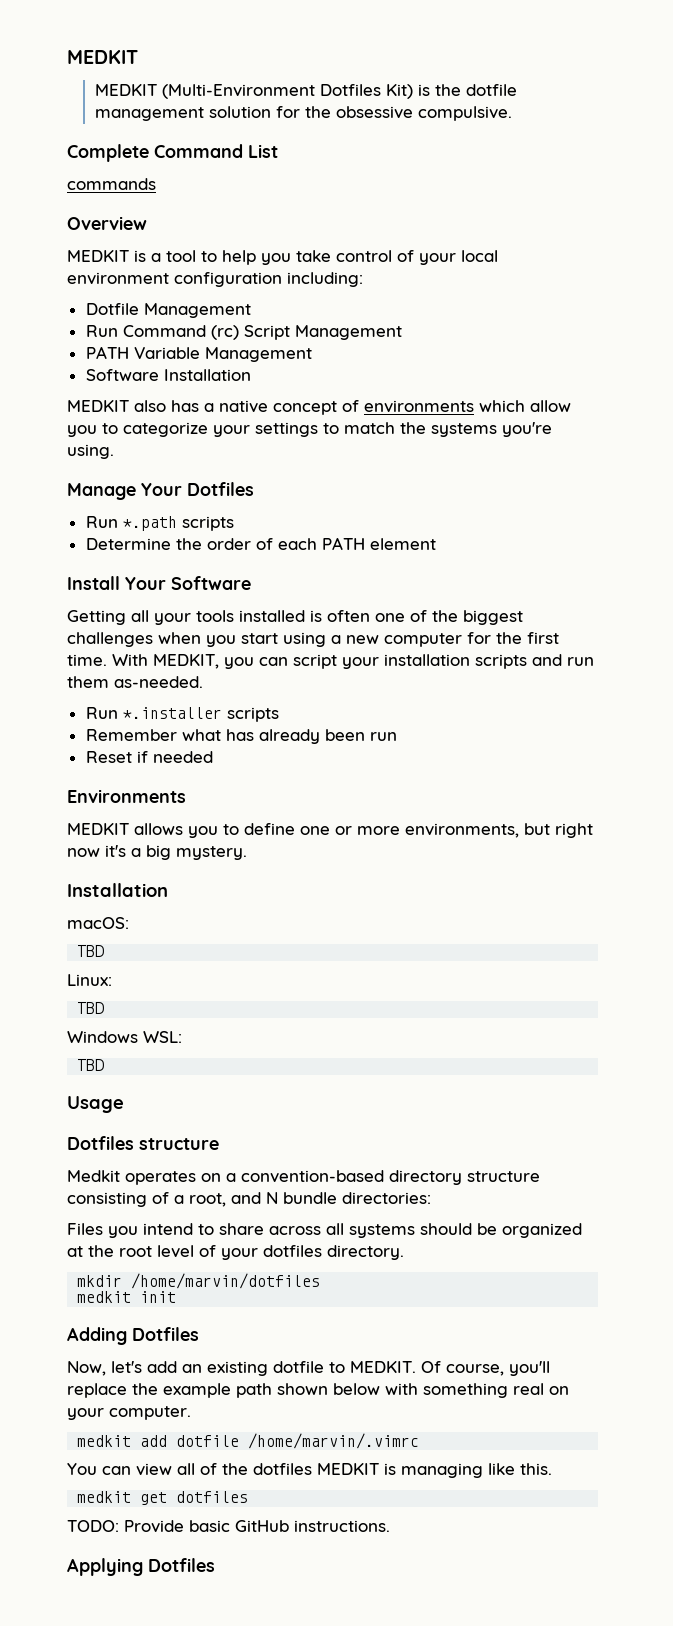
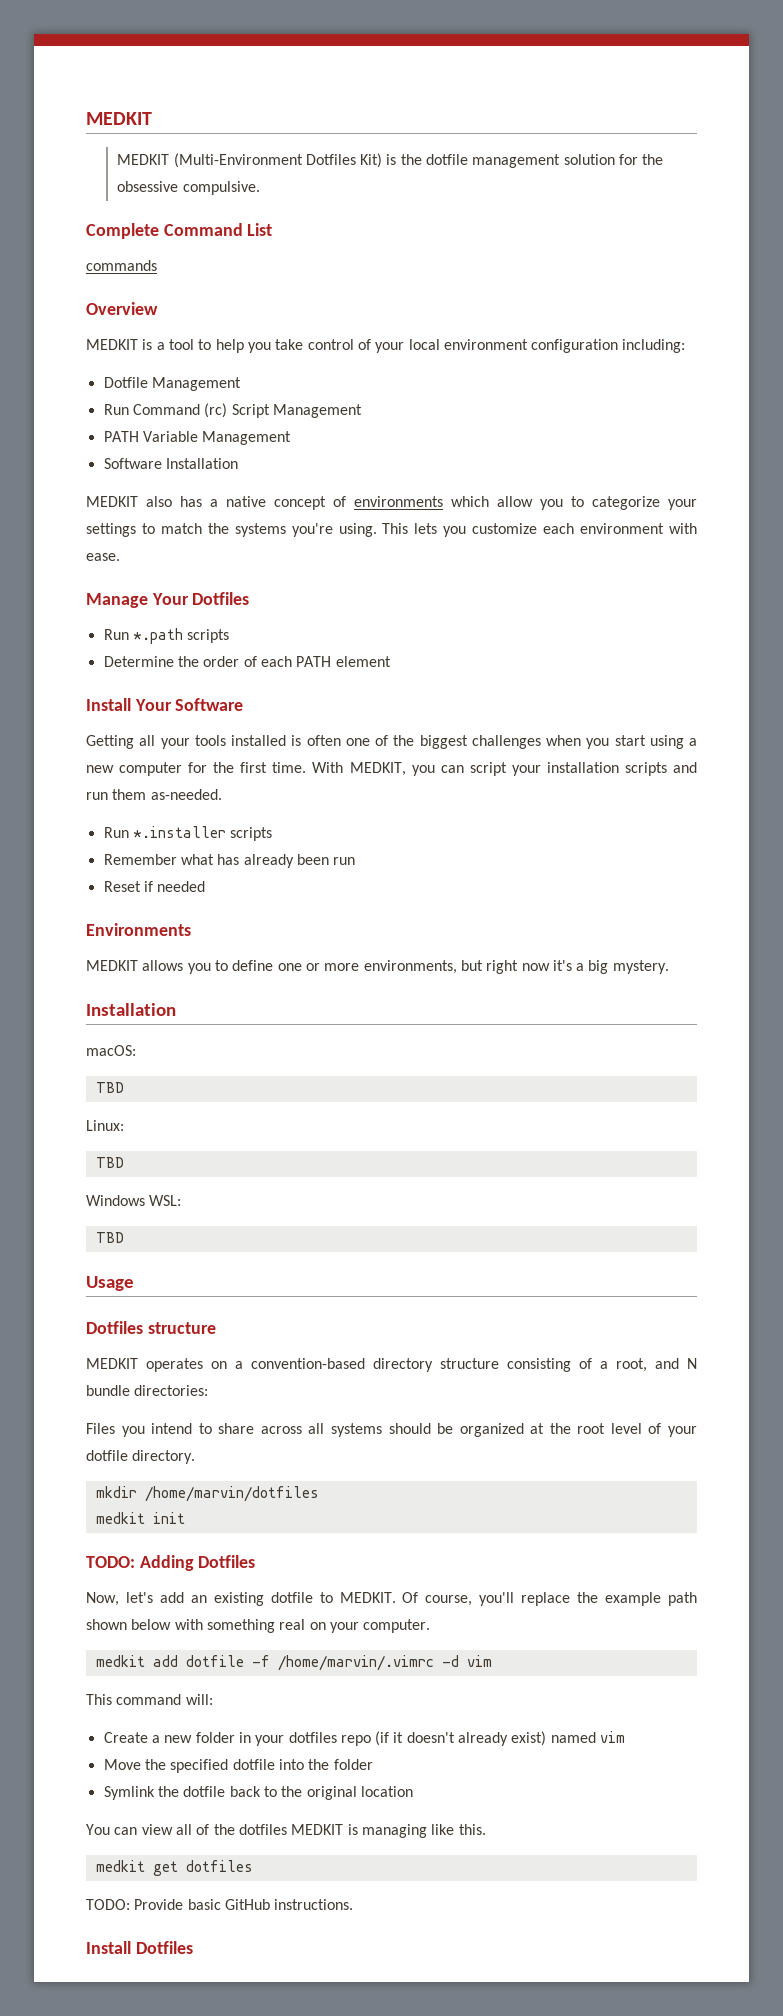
+ This lets you customize each environment with ease.
- Medkit operates on a convention-based directory structure consisting of a root, and N bundle directories:
+ MEDKIT operates on a convention-based directory structure consisting of a root, and N bundle directories:
- Files you intend to share across all systems should be organized at the root level of your dotfiles directory.
+ Files you intend to share across all systems should be organized at the root level of your dotfile directory.
- Adding Dotfiles
+ TODO: Adding Dotfiles
- medkit add dotfile /home/marvin/.vimrc
+ medkit add dotfile -f /home/marvin/.vimrc -d vim
+ This command will:
+ Create a new folder in your dotfiles repo (if it doesn't already exist) named vim
+ Move the specified dotfile into the folder
+ Symlink the dotfile back to the original location
- Applying Dotfiles
+ Install Dotfiles

